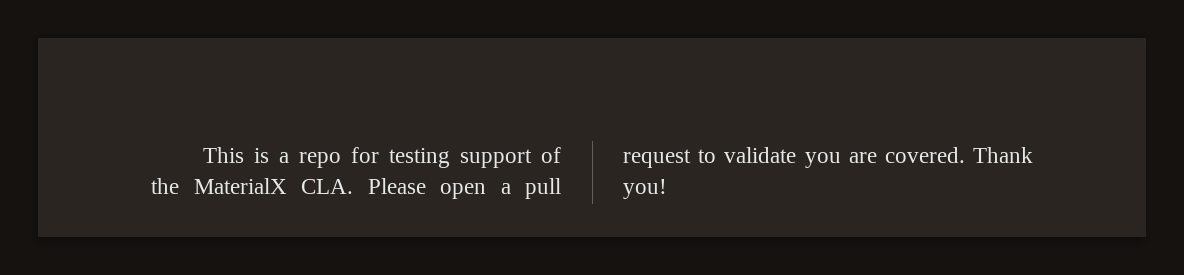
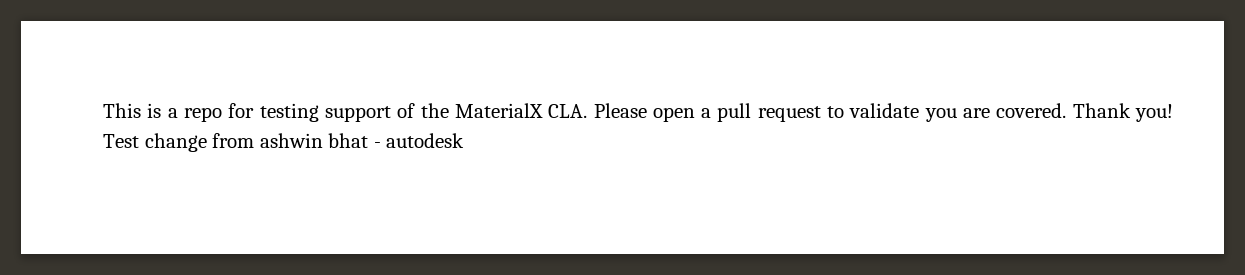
+ Test change from ashwin bhat - autodesk

